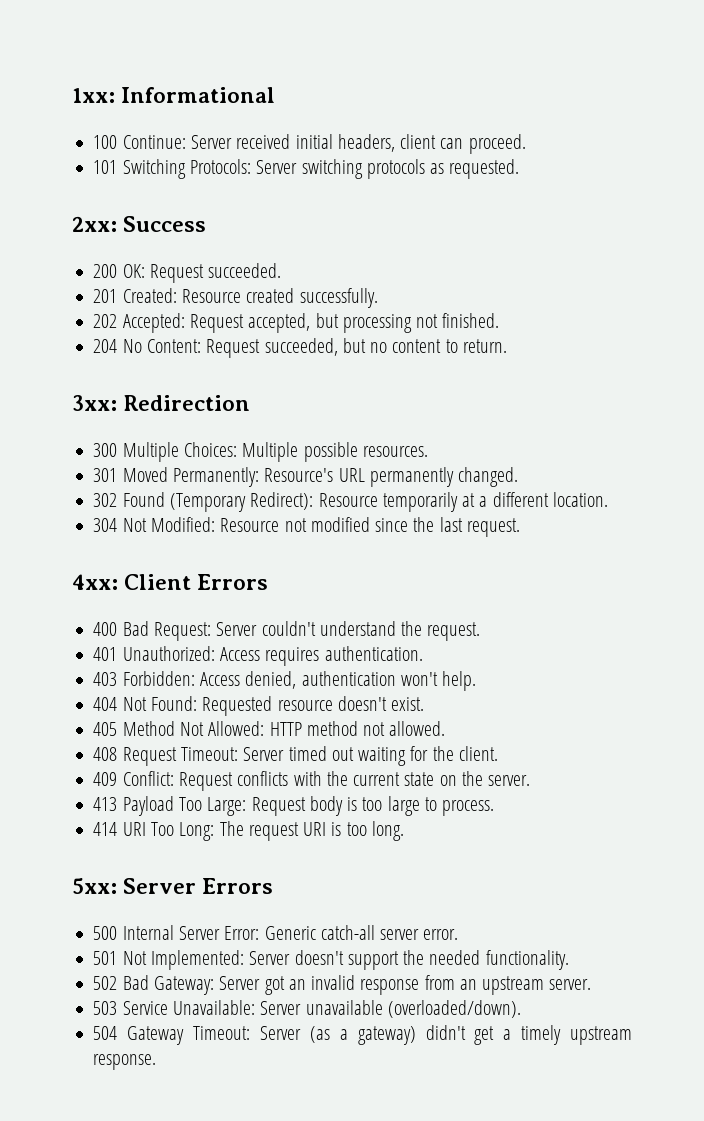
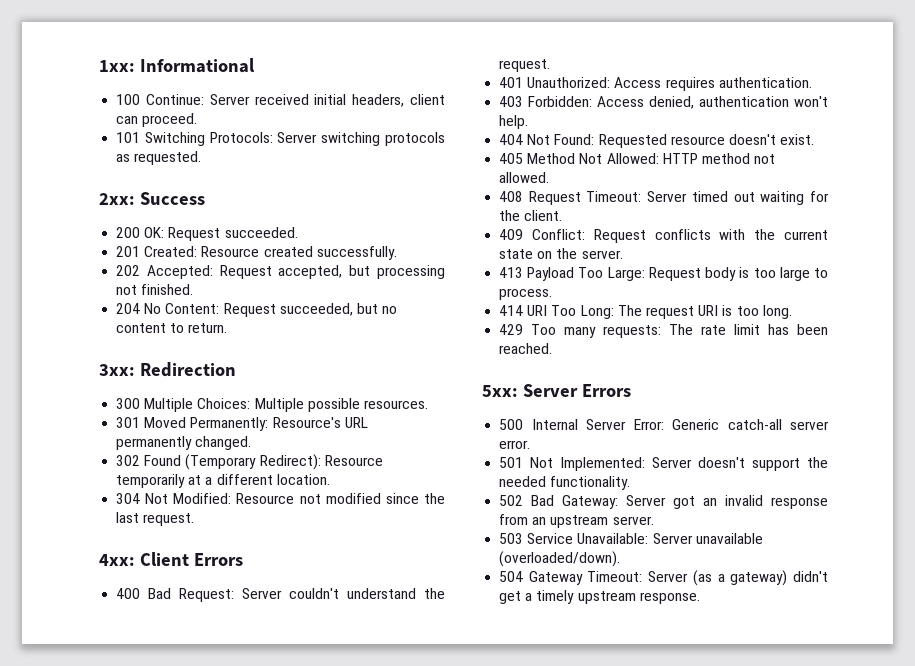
+ 429 Too many requests: The rate limit has been reached.

